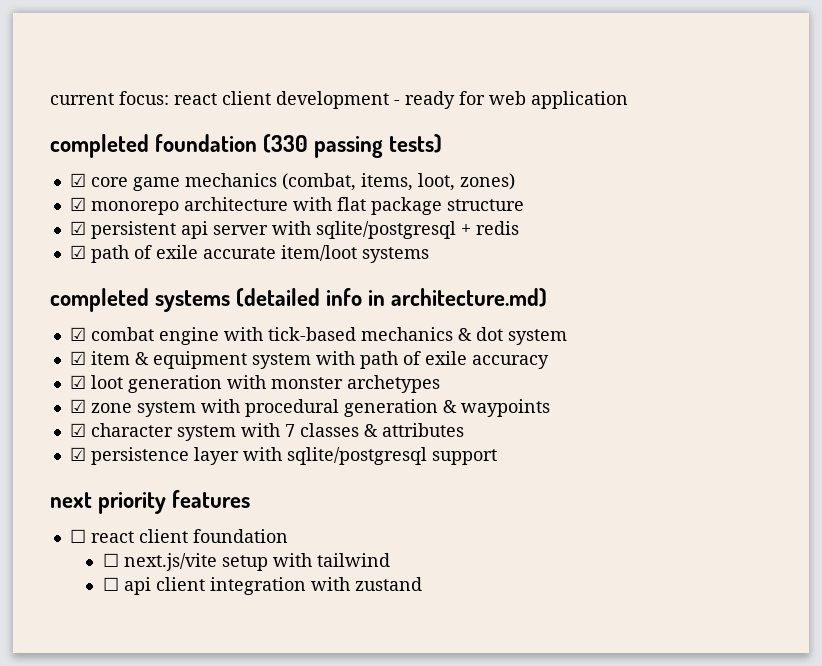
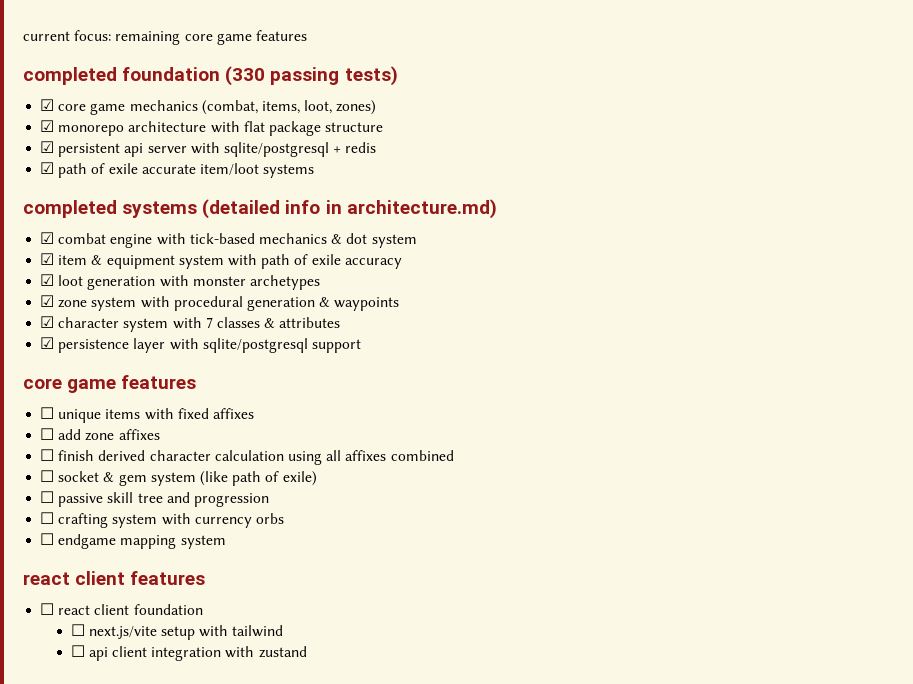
- current focus: react client development - ready for web application
+ current focus: remaining core game features
  ☑ persistence layer with sqlite/postgresql support
- next priority features
+ core game features
+ ☐ unique items with fixed affixes
+ ☐ add zone affixes
+ ☐ finish derived character calculation using all affixes combined
+ ☐ socket & gem system (like path of exile)
+ ☐ passive skill tree and progression
+ ☐ crafting system with currency orbs
+ ☐ endgame mapping system
+ react client features

